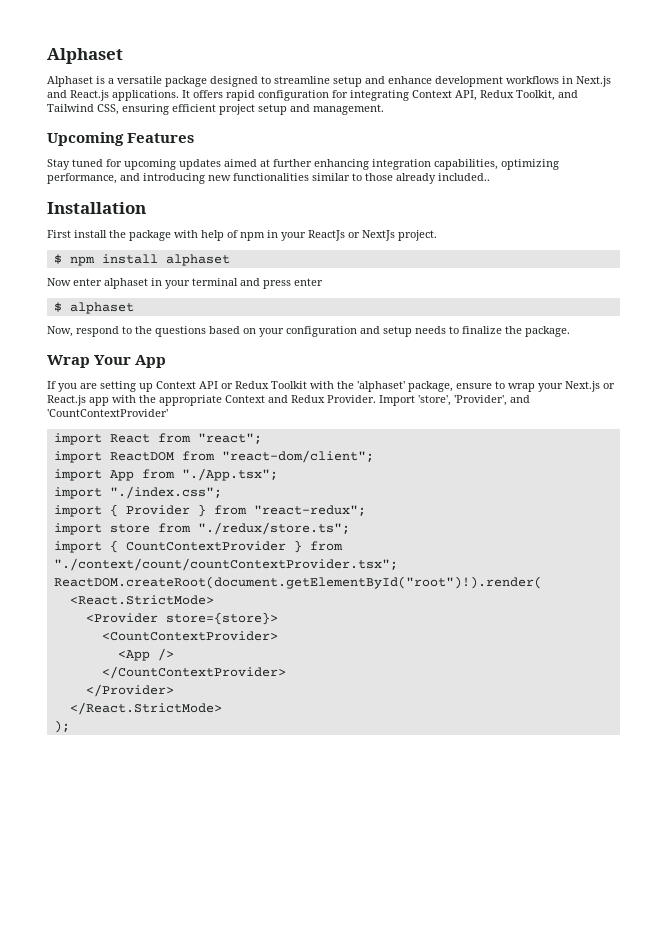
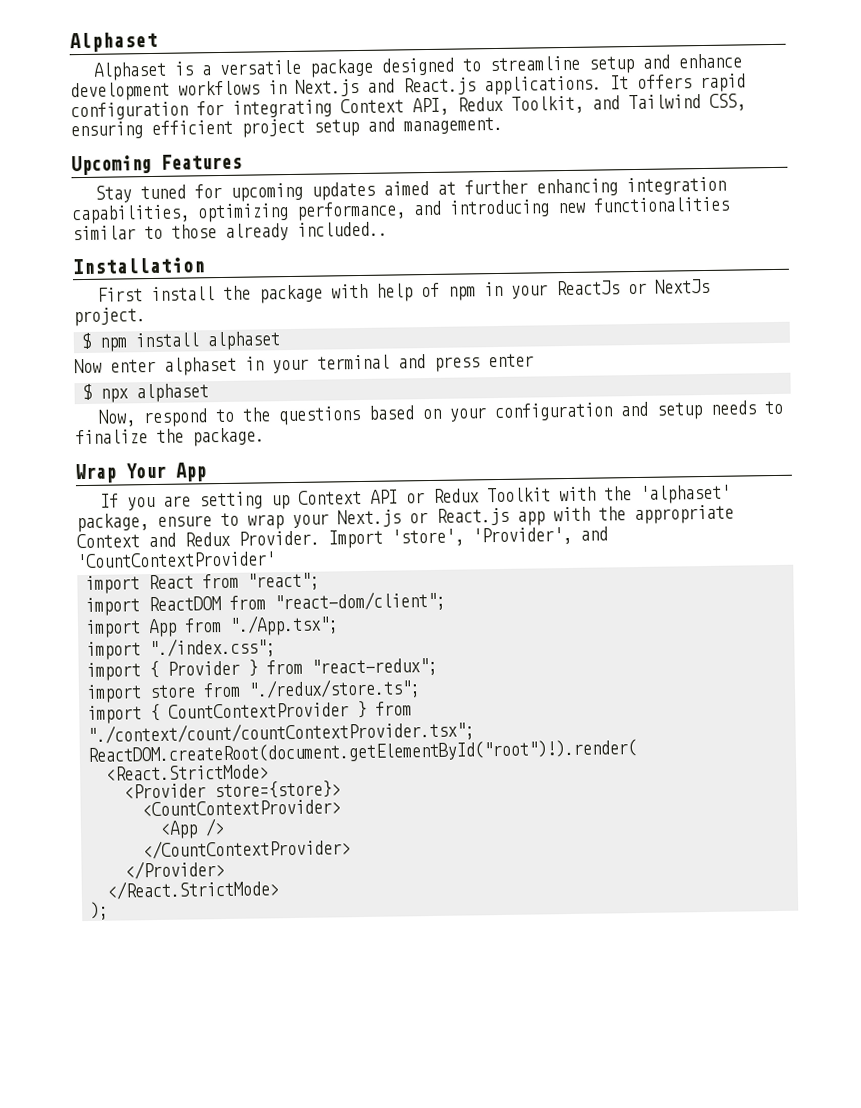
- $ alphaset
+ $ npx alphaset

